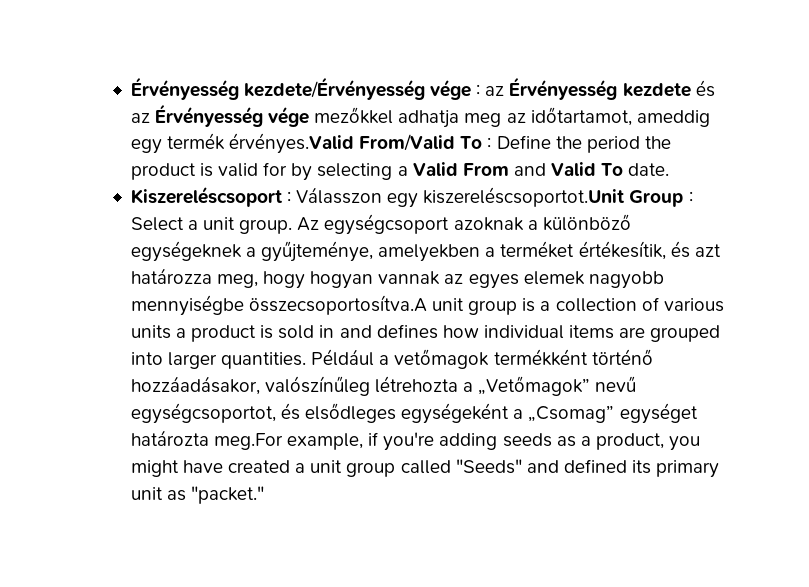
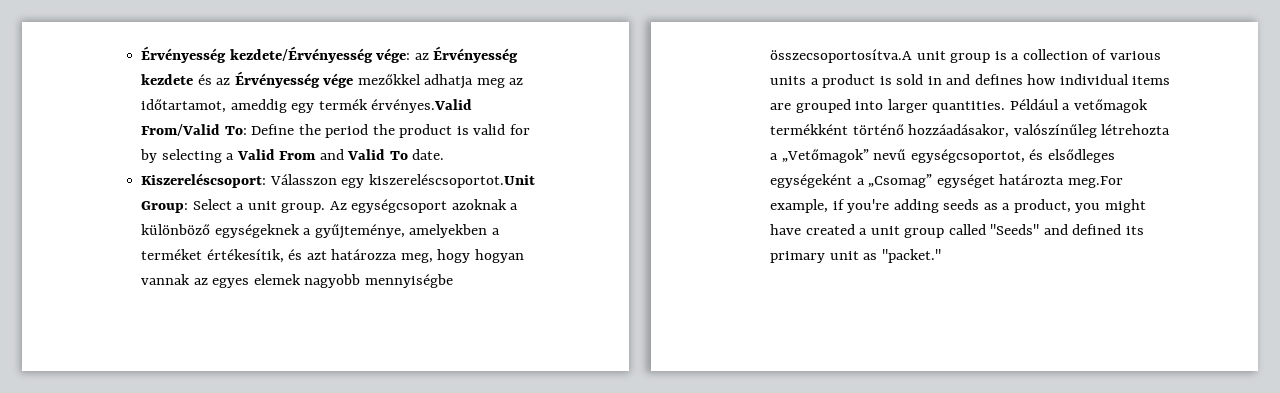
- Érvényesség kezdete/Érvényesség vége : az Érvényesség kezdete és az Érvényesség vége mezőkkel adhatja meg az időtartamot, ameddig egy termék érvényes.Valid From/Valid To : Define the period the product is valid for by selecting a Valid From and Valid To date.
+ Érvényesség kezdete/Érvényesség vége: az Érvényesség kezdete és az Érvényesség vége mezőkkel adhatja meg az időtartamot, ameddig egy termék érvényes.Valid From/Valid To: Define the period the product is valid for by selecting a Valid From and Valid To date.
- Kiszereléscsoport : Válasszon egy kiszereléscsoportot.Unit Group : Select a unit group.
+ Kiszereléscsoport: Válasszon egy kiszereléscsoportot.Unit Group: Select a unit group.

